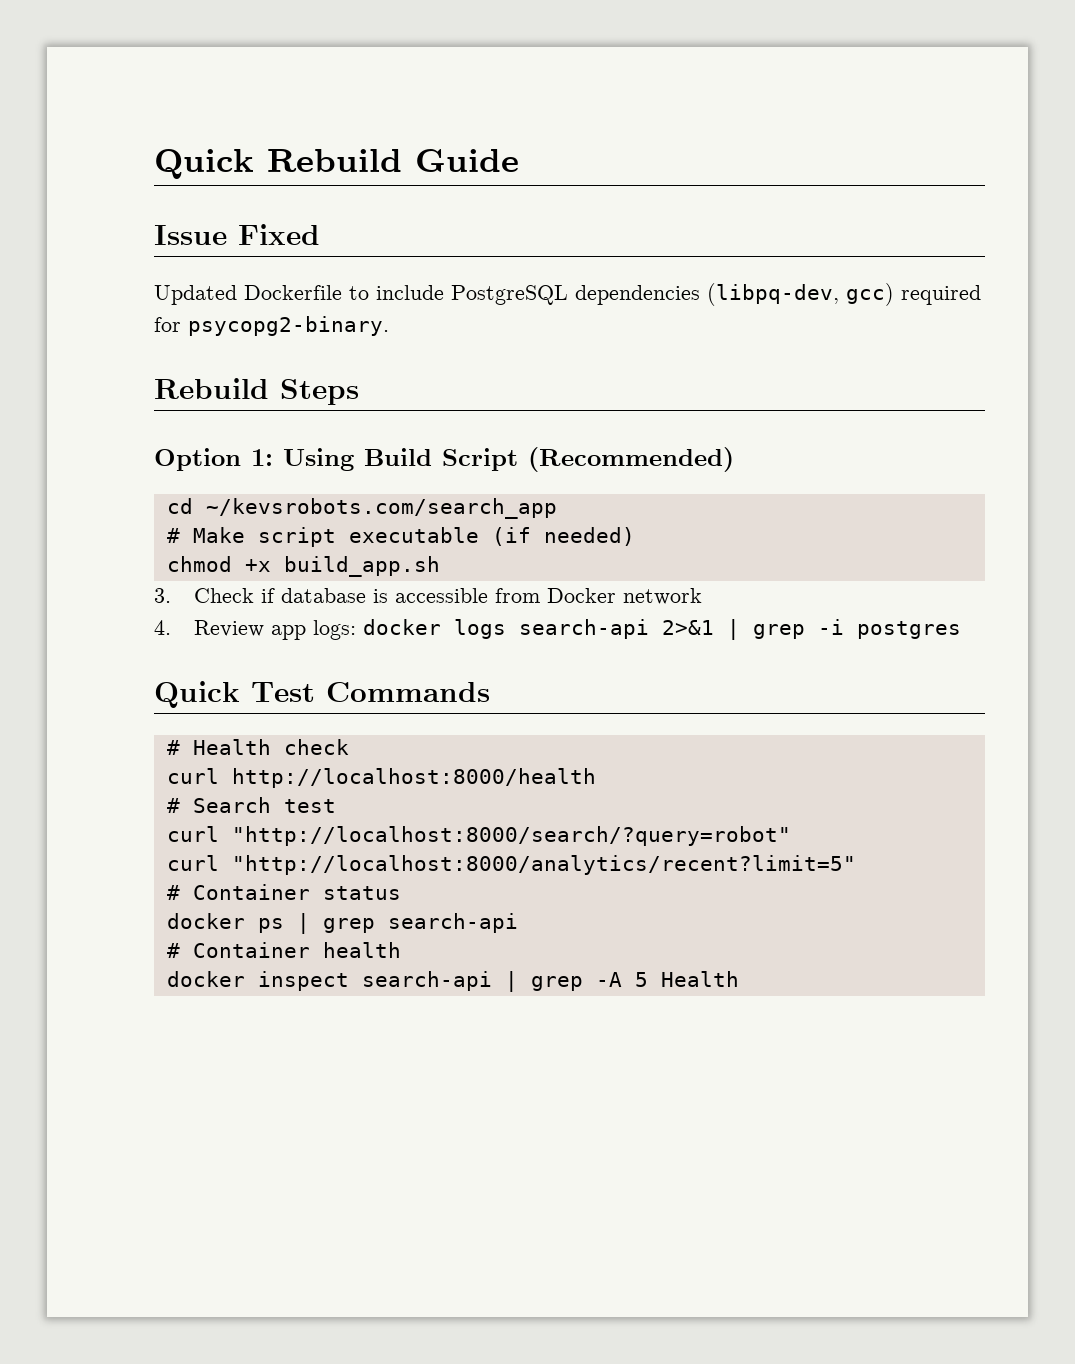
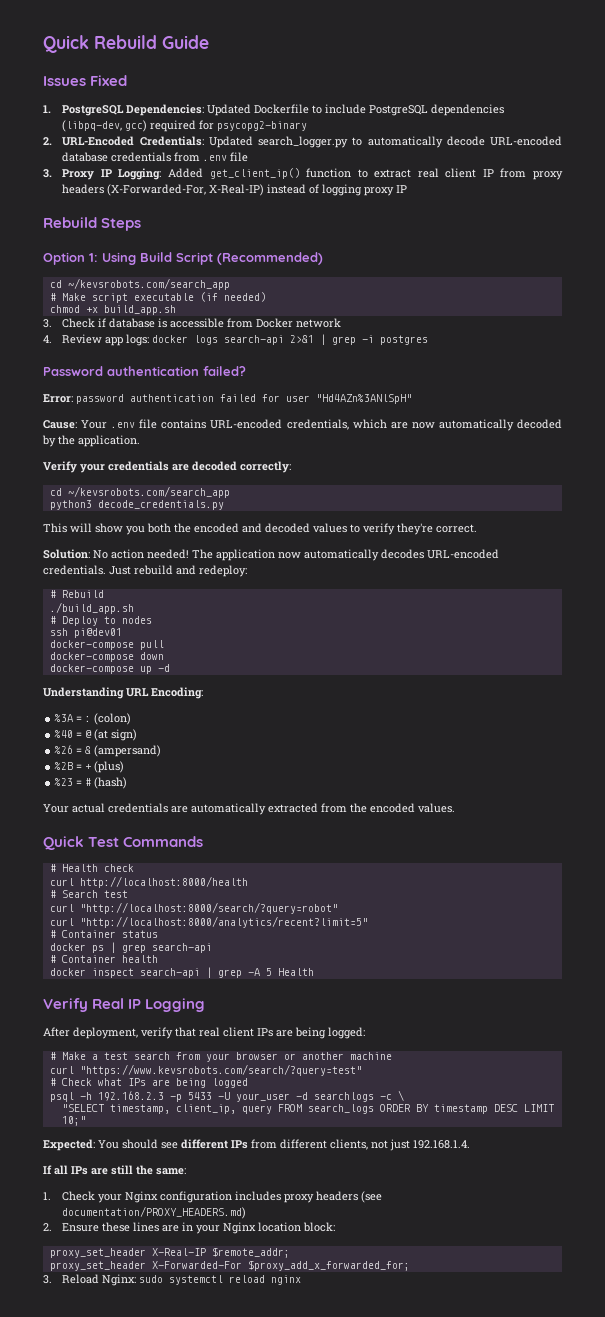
- Issue Fixed
+ Issues Fixed
- Updated Dockerfile to include PostgreSQL dependencies (libpq-dev, gcc) required for psycopg2-binary.
+ 1. PostgreSQL Dependencies: Updated Dockerfile to include PostgreSQL dependencies (libpq-dev, gcc) required for psycopg2-binary
+ 2. URL-Encoded Credentials: Updated search_logger.py to automatically decode URL-encoded database credentials from .env file
+ 3. Proxy IP Logging: Added get_client_ip() function to extract real client IP from proxy headers (X-Forwarded-For, X-Real-IP) instead of logging proxy IP
+ Password authentication failed?
+ Error: password authentication failed for user "Hd4AZn%3ANlSpH"
+ Cause: Your .env file contains URL-encoded credentials, which are now automatically decoded by the application.
+ Verify your credentials are decoded correctly:
+ cd ~/kevsrobots.com/search_app
+ python3 decode_credentials.py
+ This will show you both the encoded and decoded values to verify they're correct.
+ Solution: No action needed! The application now automatically decodes URL-encoded credentials. Just rebuild and redeploy:
+ # Rebuild
+ ./build_app.sh
+ # Deploy to nodes
+ ssh pi@dev01
+ docker-compose pull
+ docker-compose down
+ docker-compose up -d
+ Understanding URL Encoding:
+ %3A = : (colon)
+ %40 = @ (at sign)
+ %26 = & (ampersand)
+ %2B = + (plus)
+ %23 = # (hash)
+ Your actual credentials are automatically extracted from the encoded values.
+ Verify Real IP Logging
+ After deployment, verify that real client IPs are being logged:
+ # Make a test search from your browser or another machine
+ curl "https://www.kevsrobots.com/search/?query=test"
+ # Check what IPs are being logged
+ psql -h 192.168.2.3 -p 5433 -U your_user -d searchlogs -c \
+ "SELECT timestamp, client_ip, query FROM search_logs ORDER BY timestamp DESC LIMIT 10;"
+ Expected: You should see different IPs from different clients, not just 192.168.1.4.
+ If all IPs are still the same:
+ 1. Check your Nginx configuration includes proxy headers (see documentation/PROXY_HEADERS.md)
+ 2. Ensure these lines are in your Nginx location block:
+ proxy_set_header X-Real-IP $remote_addr;
+ proxy_set_header X-Forwarded-For $proxy_add_x_forwarded_for;
+ 3. Reload Nginx: sudo systemctl reload nginx

